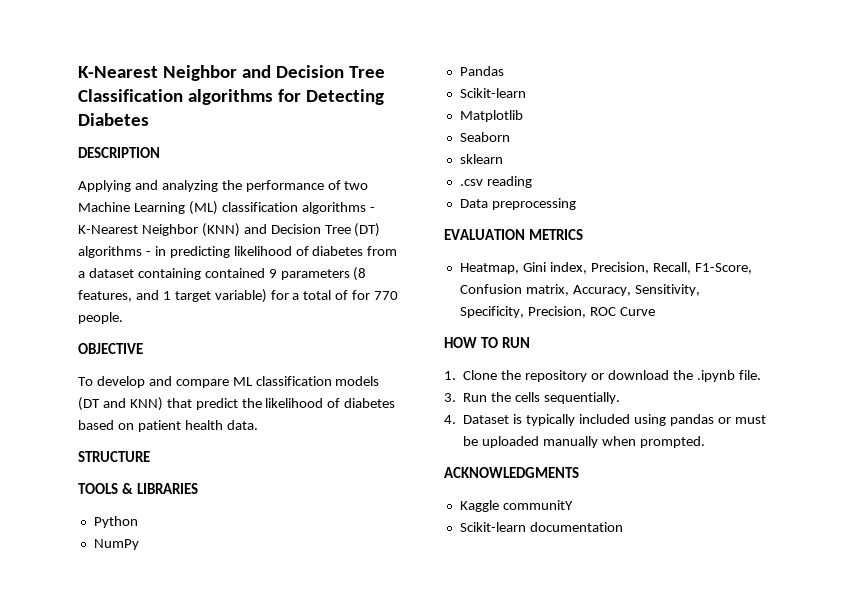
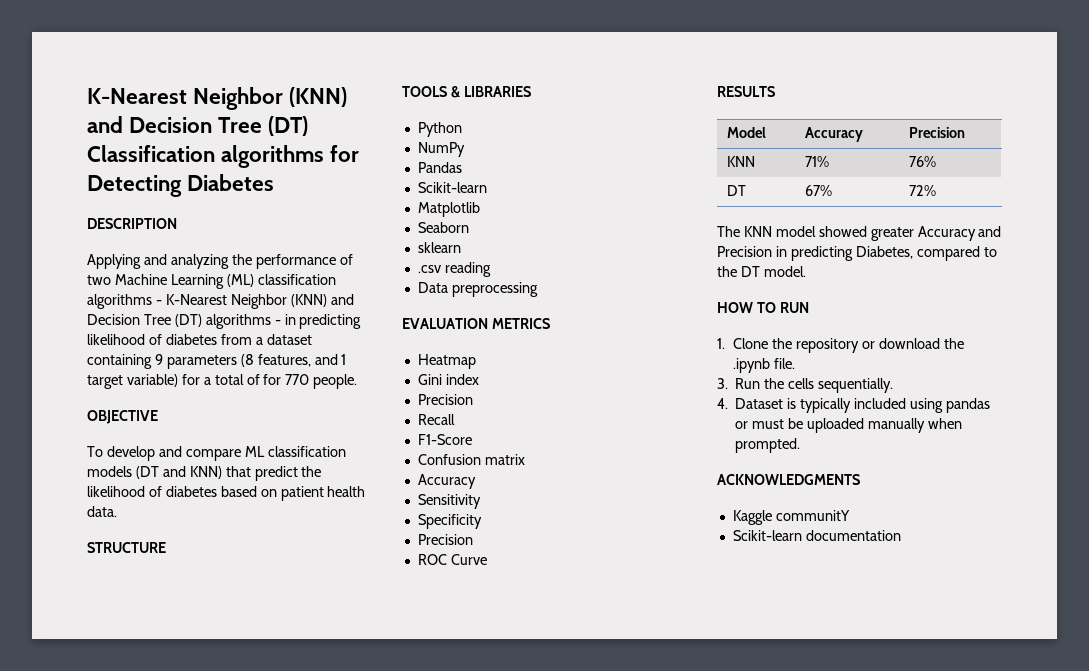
- K-Nearest Neighbor and Decision Tree Classification algorithms for Detecting Diabetes
+ K-Nearest Neighbor (KNN) and Decision Tree (DT) Classification algorithms for Detecting Diabetes
- Applying and analyzing the performance of two Machine Learning (ML) classification algorithms - K-Nearest Neighbor (KNN) and Decision Tree (DT) algorithms - in predicting likelihood of diabetes from a dataset containing contained 9 parameters (8 features, and 1 target variable) for a total of for 770 people.
+ Applying and analyzing the performance of two Machine Learning (ML) classification algorithms - K-Nearest Neighbor (KNN) and Decision Tree (DT) algorithms - in predicting likelihood of diabetes from a dataset containing 9 parameters (8 features, and 1 target variable) for a total of for 770 people.
- Heatmap, Gini index, Precision, Recall, F1-Score, Confusion matrix, Accuracy, Sensitivity, Specificity, Precision, ROC Curve
+ Heatmap
+ Gini index
+ Precision
+ Recall
+ F1-Score
+ Confusion matrix
+ Accuracy
+ Sensitivity
+ Specificity
+ Precision
+ ROC Curve
+ RESULTS
+ Model | Accuracy | Precision
+ KNN | 71% | 76%
+ DT | 67% | 72%
+ The KNN model showed greater Accuracy and Precision in predicting Diabetes, compared to the DT model.

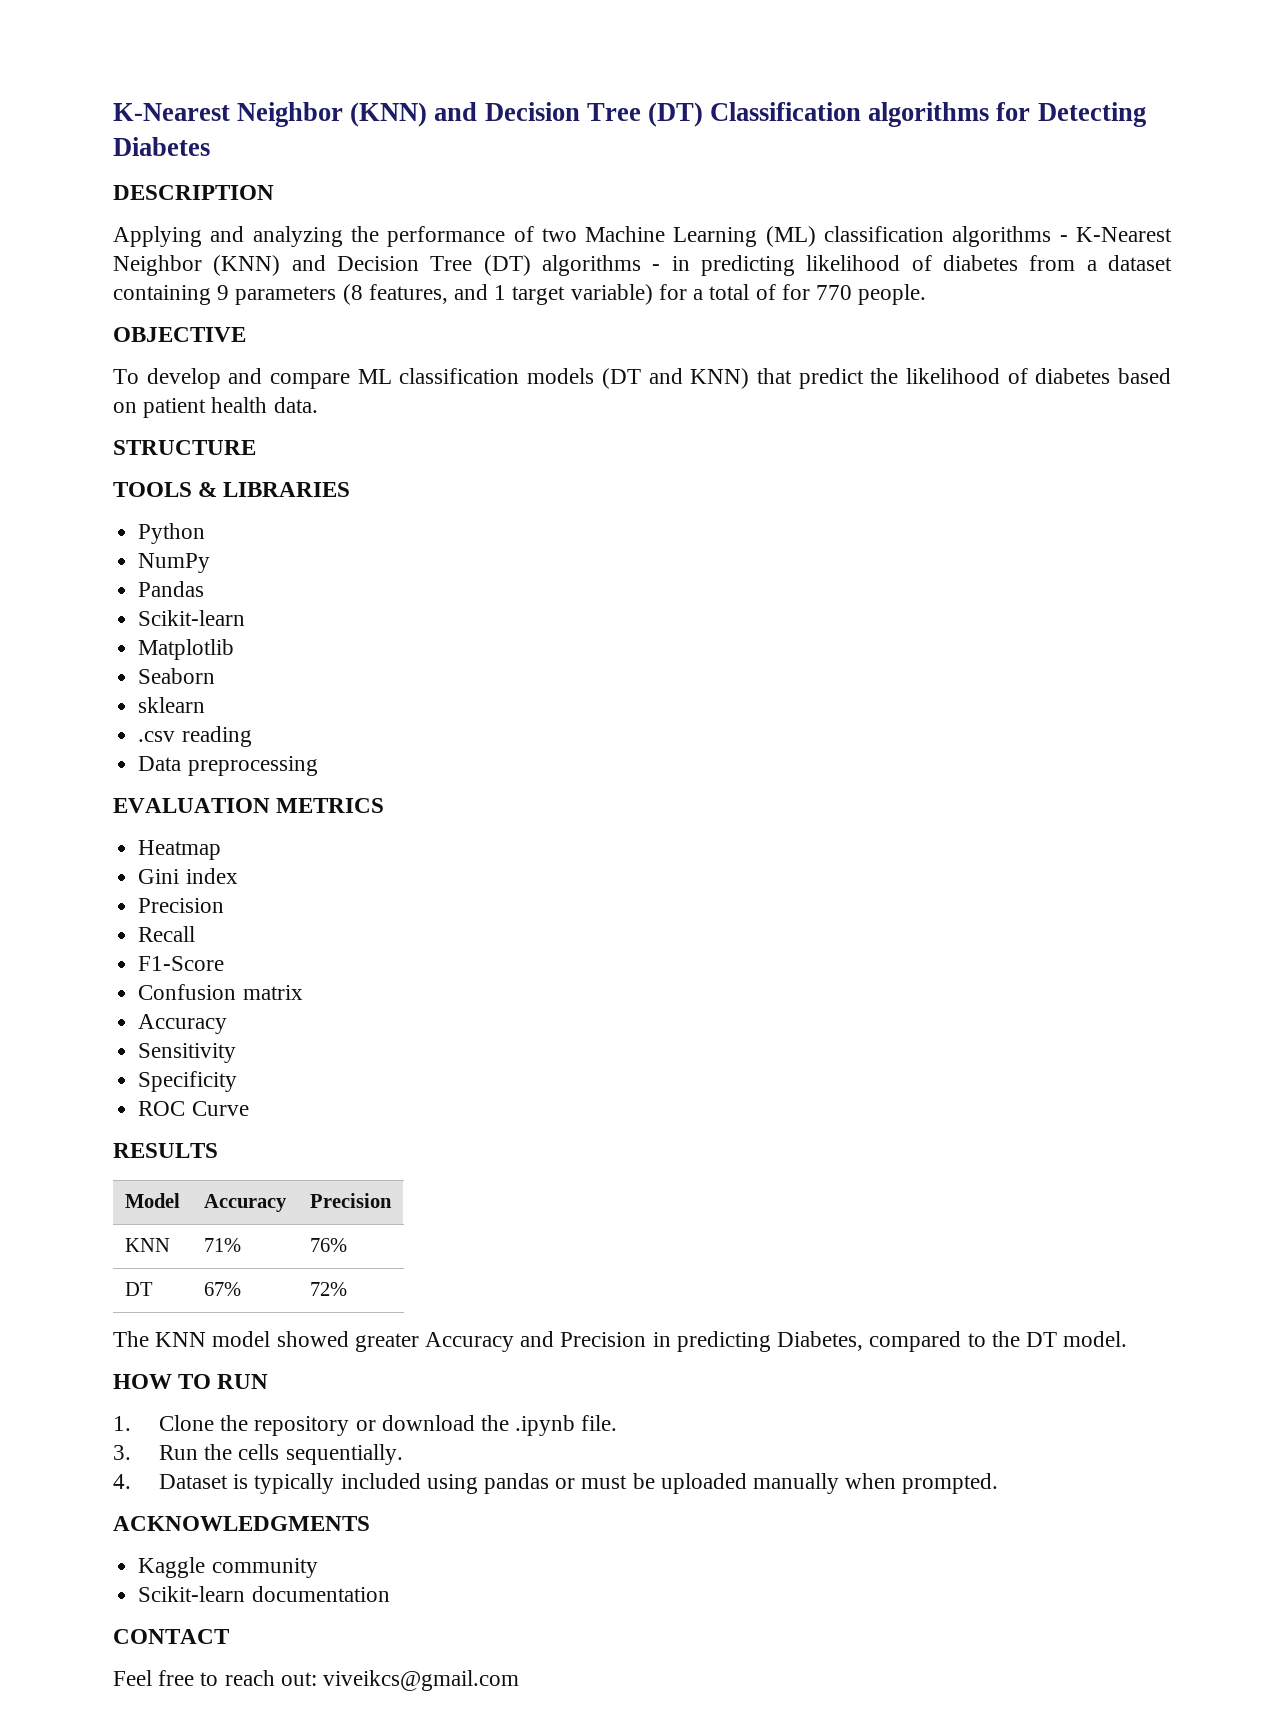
  Specificity
- Precision
- Kaggle communitY
+ Kaggle community
+ CONTACT
+ Feel free to reach out: viveikcs@gmail.com

